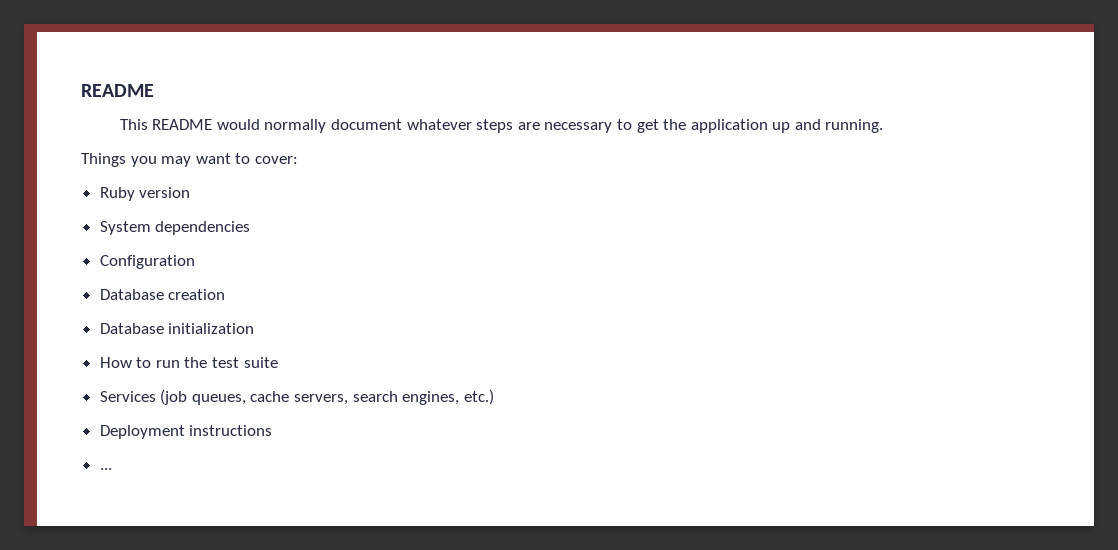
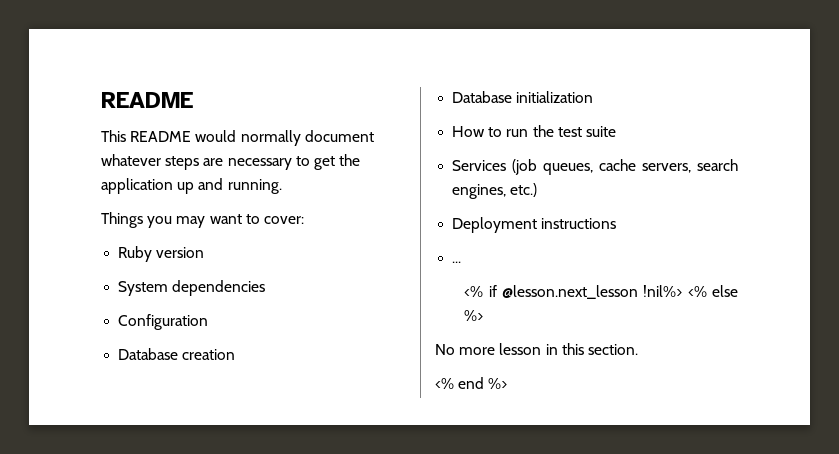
+ <% if @lesson.next_lesson !nil%> <% else %>
+ No more lesson in this section.
+ <% end %>

